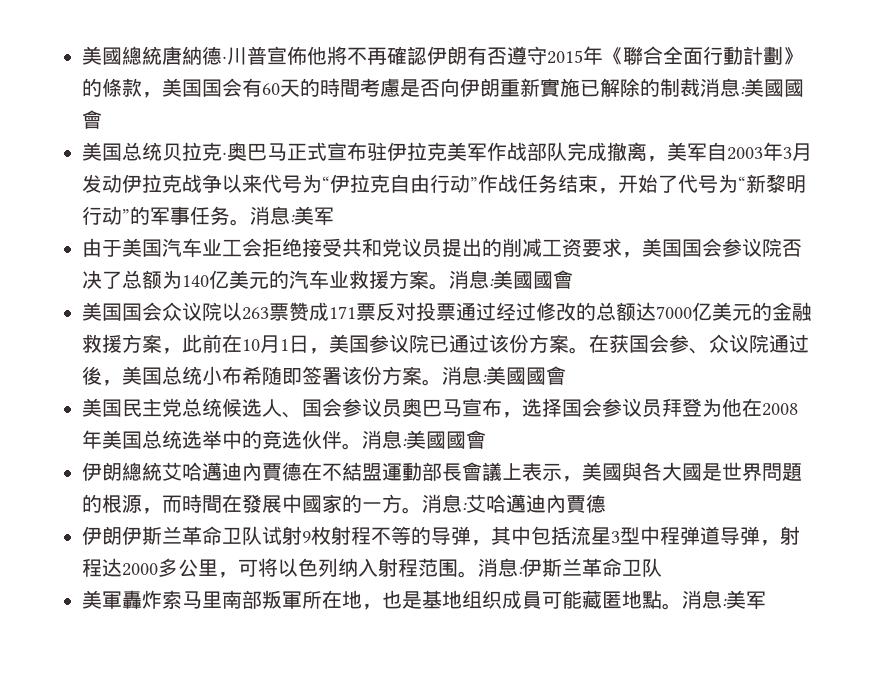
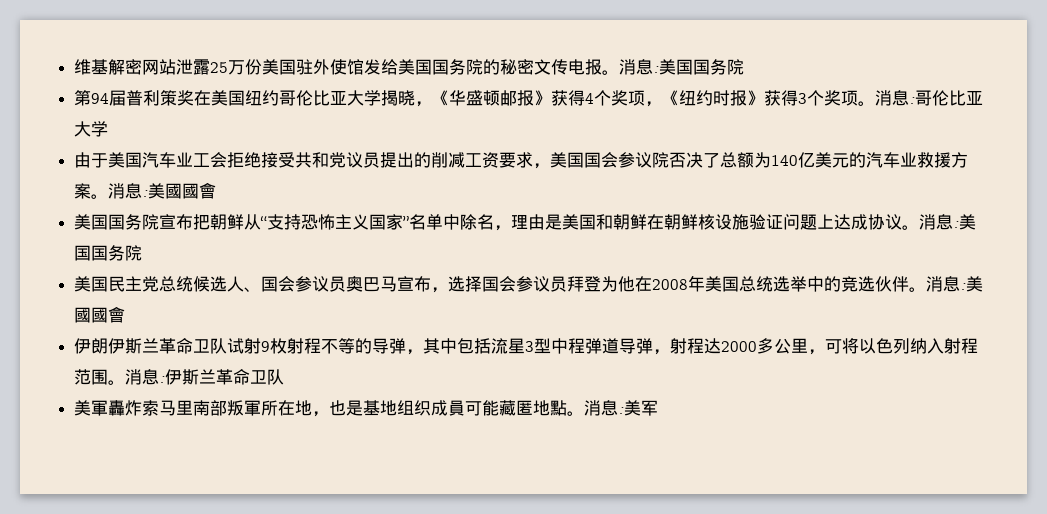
- 美國總統唐納德·川普宣佈他將不再確認伊朗有否遵守2015年《聯合全面行動計劃》的條款，美国国会有60天的時間考慮是否向伊朗重新實施已解除的制裁消息:美國國會
- 美国总统贝拉克·奥巴马正式宣布驻伊拉克美军作战部队完成撤离，美军自2003年3月发动伊拉克战争以来代号为“伊拉克自由行动”作战任务结束，开始了代号为“新黎明行动”的军事任务。消息:美军
+ 维基解密网站泄露25万份美国驻外使馆发给美国国务院的秘密文传电报。消息:美国国务院
+ 第94届普利策奖在美国纽约哥伦比亚大学揭晓，《华盛顿邮报》获得4个奖项，《纽约时报》获得3个奖项。消息:哥伦比亚大学
- 美国国会众议院以263票赞成171票反对投票通过经过修改的总额达7000亿美元的金融救援方案，此前在10月1日，美国参议院已通过该份方案。在获国会参、众议院通过後，美国总统小布希随即签署该份方案。消息:美國國會
+ 美国国务院宣布把朝鲜从“支持恐怖主义国家”名单中除名，理由是美国和朝鲜在朝鲜核设施验证问题上达成协议。消息:美国国务院
- 伊朗總統艾哈邁迪內賈德在不結盟運動部長會議上表示，美國與各大國是世界問題的根源，而時間在發展中國家的一方。消息:艾哈邁迪內賈德

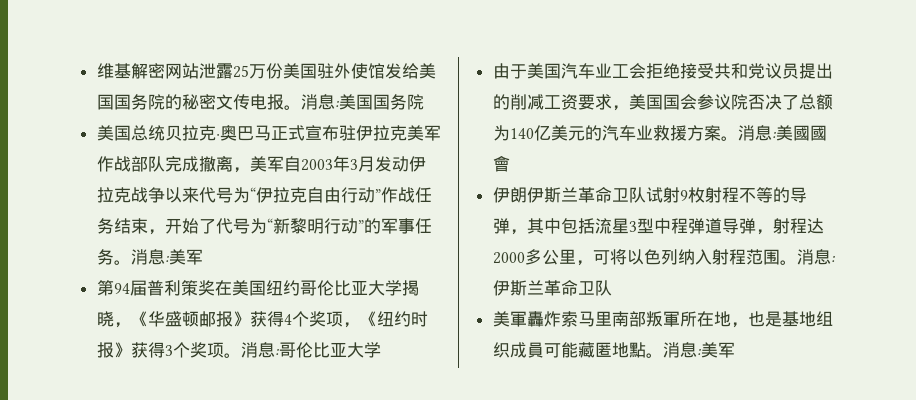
+ 美国总统贝拉克·奥巴马正式宣布驻伊拉克美军作战部队完成撤离，美军自2003年3月发动伊拉克战争以来代号为“伊拉克自由行动”作战任务结束，开始了代号为“新黎明行动”的军事任务。消息:美军
- 美国国务院宣布把朝鲜从“支持恐怖主义国家”名单中除名，理由是美国和朝鲜在朝鲜核设施验证问题上达成协议。消息:美国国务院
- 美国民主党总统候选人、国会参议员奥巴马宣布，选择国会参议员拜登为他在2008年美国总统选举中的竞选伙伴。消息:美國國會

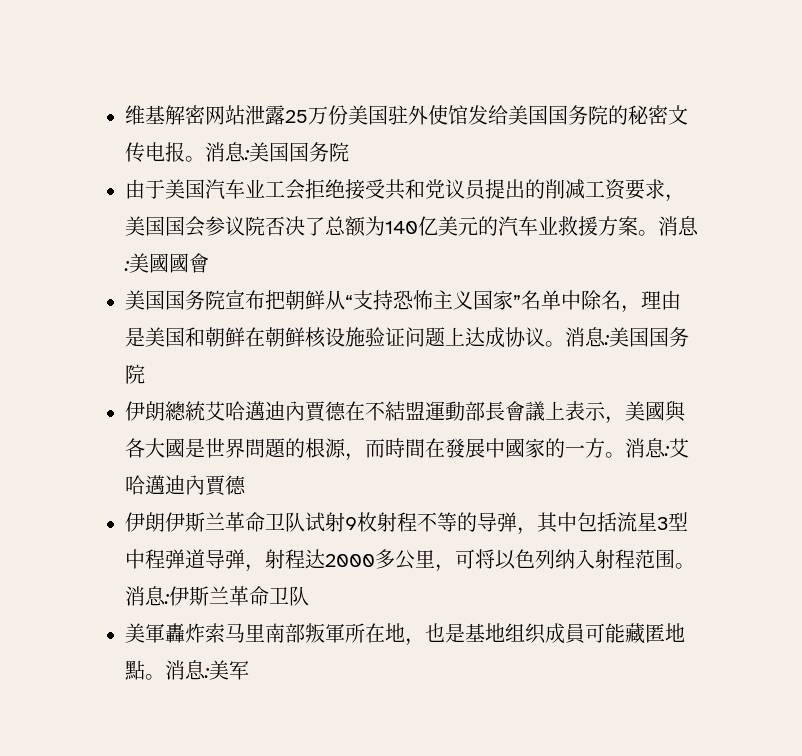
- 美国总统贝拉克·奥巴马正式宣布驻伊拉克美军作战部队完成撤离，美军自2003年3月发动伊拉克战争以来代号为“伊拉克自由行动”作战任务结束，开始了代号为“新黎明行动”的军事任务。消息:美军
- 第94届普利策奖在美国纽约哥伦比亚大学揭晓，《华盛顿邮报》获得4个奖项，《纽约时报》获得3个奖项。消息:哥伦比亚大学
+ 美国国务院宣布把朝鲜从“支持恐怖主义国家”名单中除名，理由是美国和朝鲜在朝鲜核设施验证问题上达成协议。消息:美国国务院
+ 伊朗總統艾哈邁迪內賈德在不結盟運動部長會議上表示，美國與各大國是世界問題的根源，而時間在發展中國家的一方。消息:艾哈邁迪內賈德

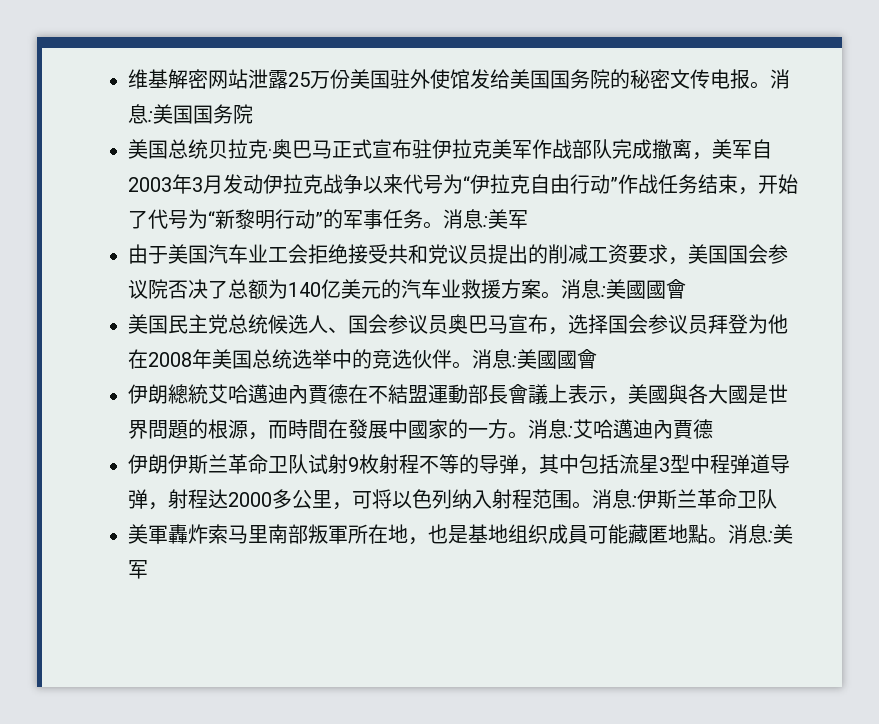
+ 美国总统贝拉克·奥巴马正式宣布驻伊拉克美军作战部队完成撤离，美军自2003年3月发动伊拉克战争以来代号为“伊拉克自由行动”作战任务结束，开始了代号为“新黎明行动”的军事任务。消息:美军
- 美国国务院宣布把朝鲜从“支持恐怖主义国家”名单中除名，理由是美国和朝鲜在朝鲜核设施验证问题上达成协议。消息:美国国务院
+ 美国民主党总统候选人、国会参议员奥巴马宣布，选择国会参议员拜登为他在2008年美国总统选举中的竞选伙伴。消息:美國國會

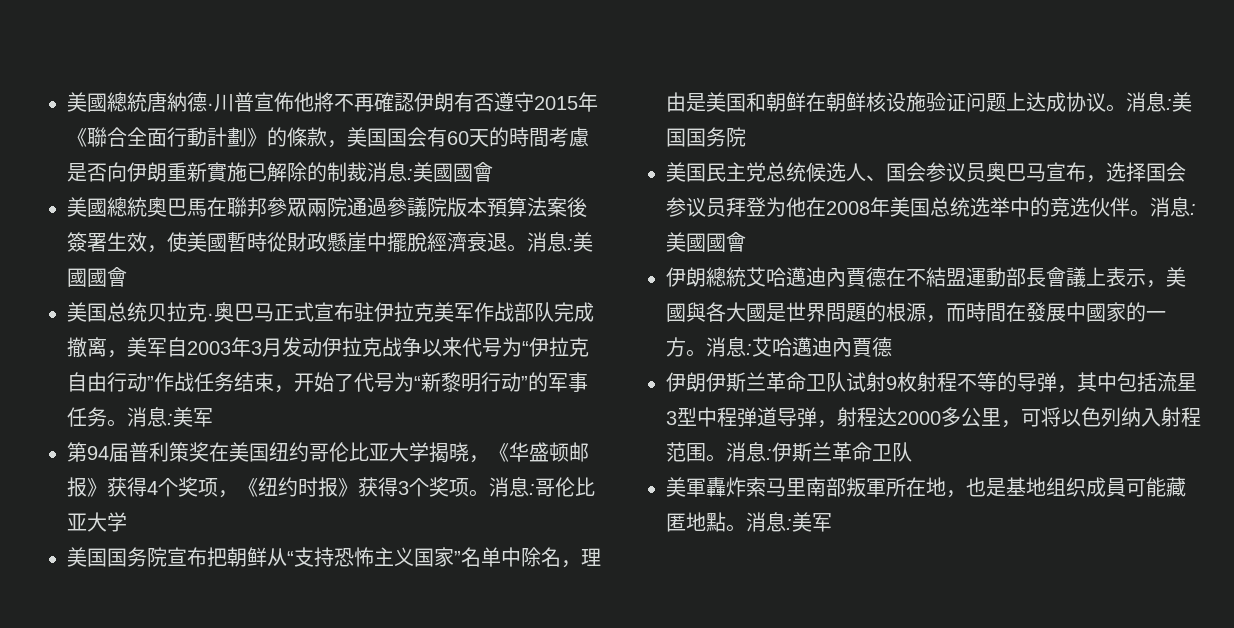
- 维基解密网站泄露25万份美国驻外使馆发给美国国务院的秘密文传电报。消息:美国国务院
+ 美國總統唐納德·川普宣佈他將不再確認伊朗有否遵守2015年《聯合全面行動計劃》的條款，美国国会有60天的時間考慮是否向伊朗重新實施已解除的制裁消息:美國國會
+ 美國總統奧巴馬在聯邦參眾兩院通過參議院版本預算法案後簽署生效，使美國暫時從財政懸崖中擺脫經濟衰退。消息:美國國會
- 由于美国汽车业工会拒绝接受共和党议员提出的削减工资要求，美国国会参议院否决了总额为140亿美元的汽车业救援方案。消息:美國國會
+ 第94届普利策奖在美国纽约哥伦比亚大学揭晓，《华盛顿邮报》获得4个奖项，《纽约时报》获得3个奖项。消息:哥伦比亚大学
+ 美国国务院宣布把朝鲜从“支持恐怖主义国家”名单中除名，理由是美国和朝鲜在朝鲜核设施验证问题上达成协议。消息:美国国务院

